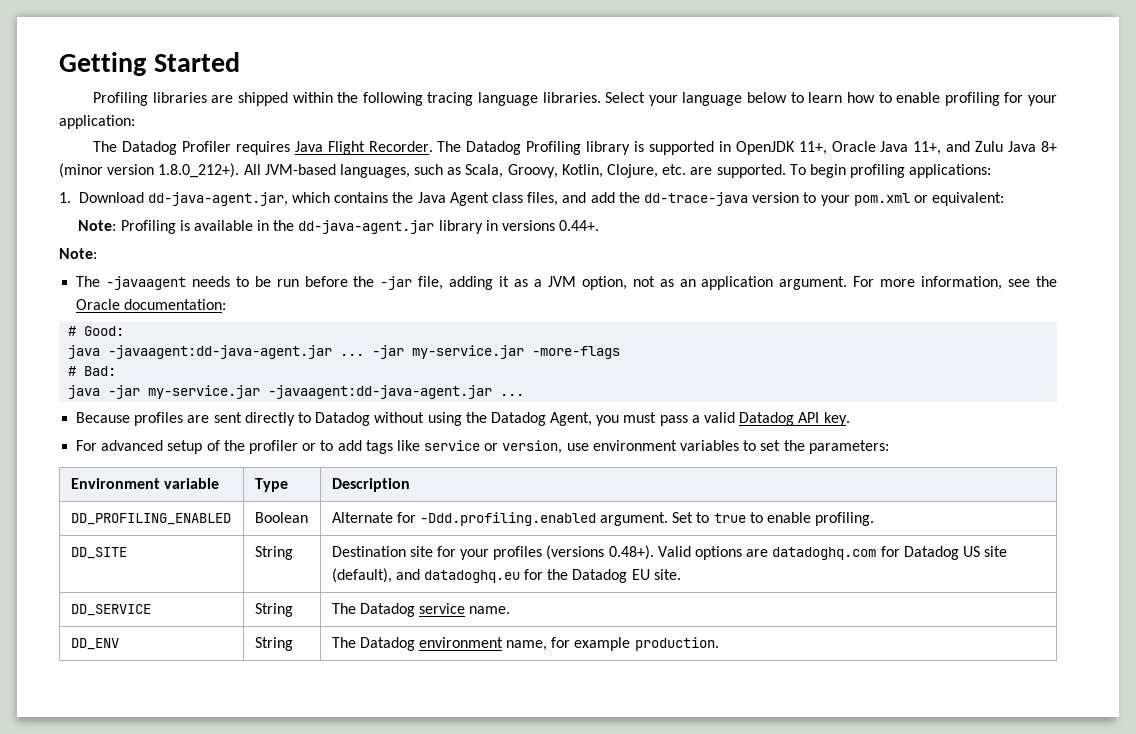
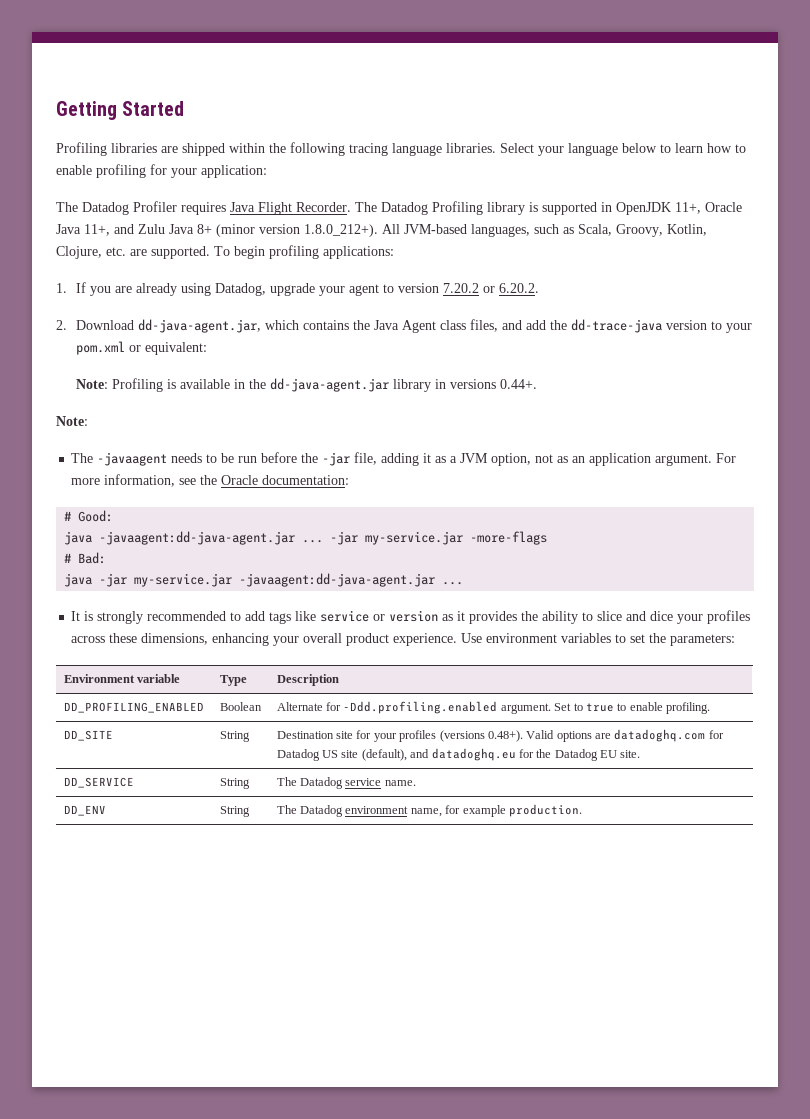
- 1. Download dd-java-agent.jar, which contains the Java Agent class files, and add the dd-trace-java version to your pom.xml or equivalent:
+ 1. If you are already using Datadog, upgrade your agent to version 7.20.2 or 6.20.2.
+ 2. Download dd-java-agent.jar, which contains the Java Agent class files, and add the dd-trace-java version to your pom.xml or equivalent:
- Because profiles are sent directly to Datadog without using the Datadog Agent, you must pass a valid Datadog API key.
- For advanced setup of the profiler or to add tags like service or version, use environment variables to set the parameters:
+ It is strongly recommended to add tags like service or version as it provides the ability to slice and dice your profiles across these dimensions, enhancing your overall product experience. Use environment variables to set the parameters:

